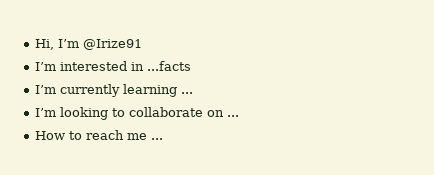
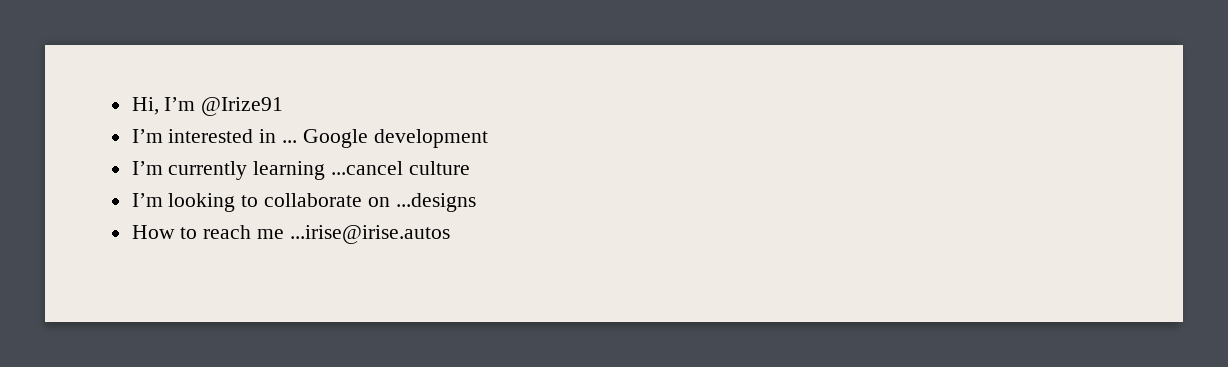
- I’m interested in ...facts
+ I’m interested in ... Google development
- I’m currently learning ...
+ I’m currently learning ...cancel culture
- I’m looking to collaborate on ...
+ I’m looking to collaborate on ...designs
- How to reach me ...
+ How to reach me ...irise@irise.autos

